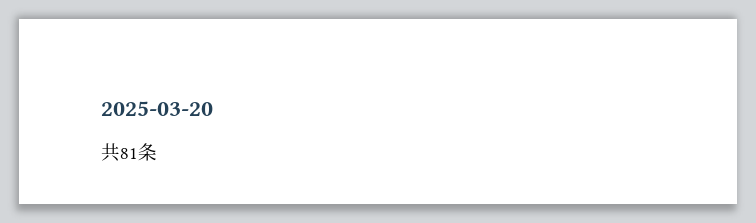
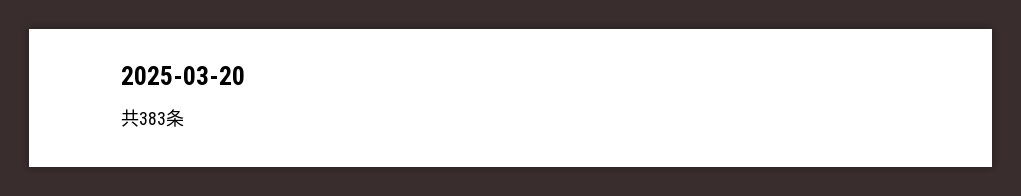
- 共81条
+ 共383条

